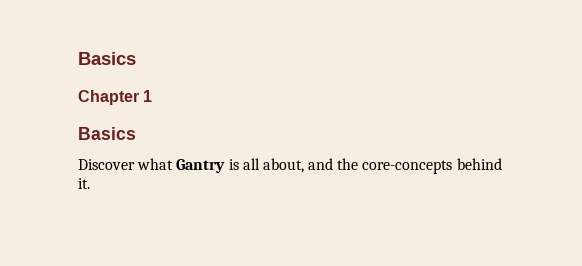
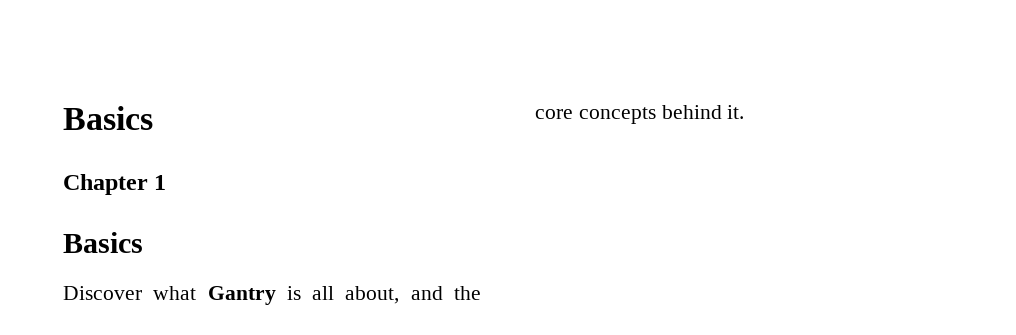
- Discover what Gantry is all about, and the core-concepts behind it.
+ Discover what Gantry is all about, and the core concepts behind it.

